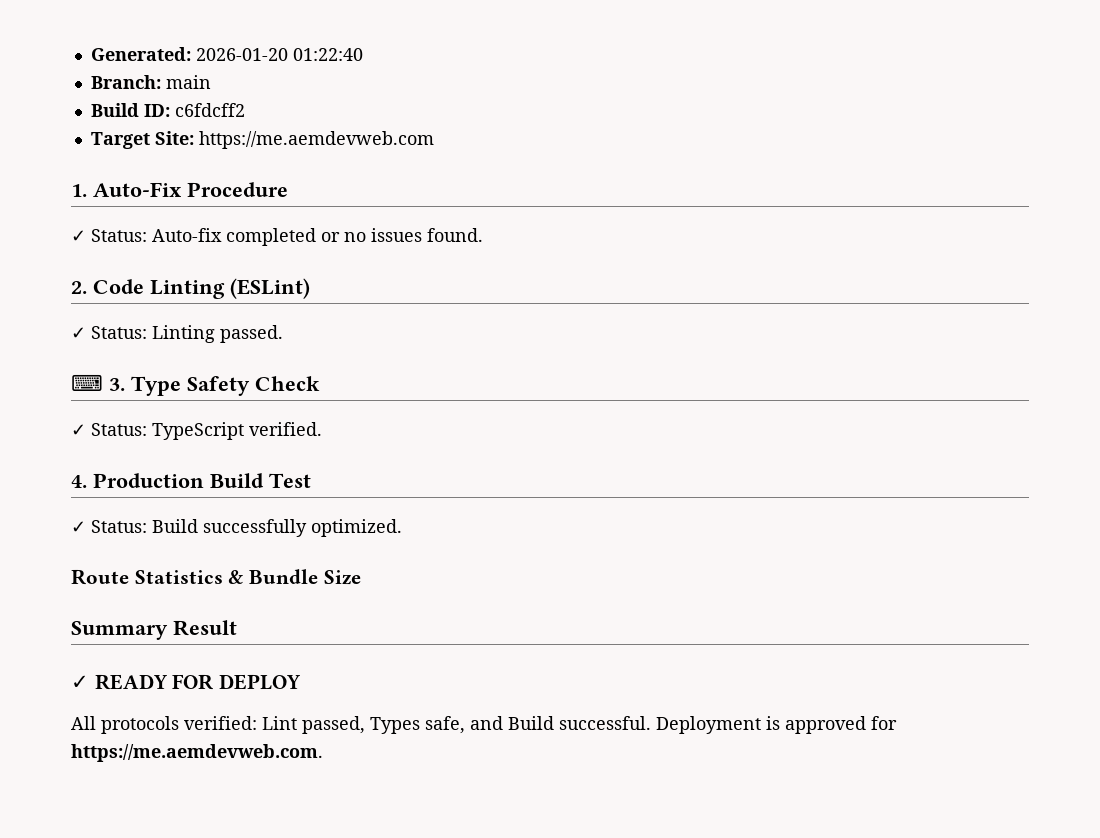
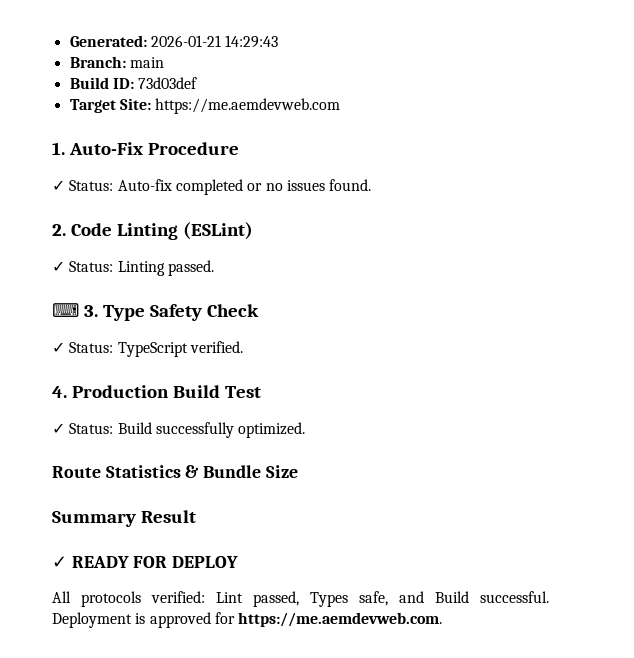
- Generated: 2026-01-20 01:22:40
+ Generated: 2026-01-21 14:29:43
- Build ID: c6fdcff2
+ Build ID: 73d03def

